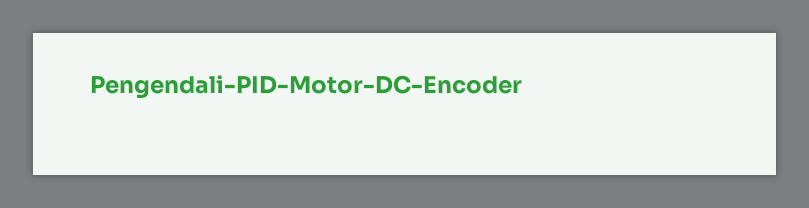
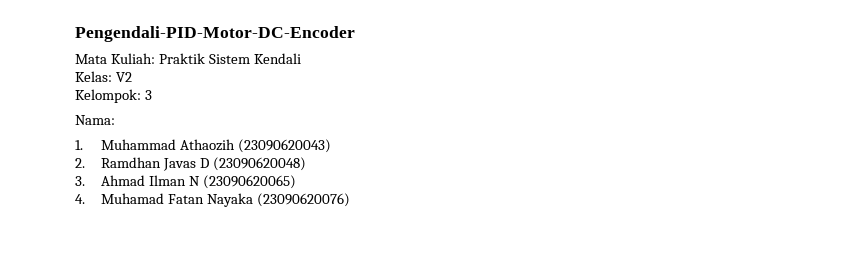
+ Mata Kuliah: Praktik Sistem Kendali
+ Kelas: V2
+ Kelompok: 3
+ Nama:
+ 1. Muhammad Athaozih (23090620043)
+ 2. Ramdhan Javas D (23090620048)
+ 3. Ahmad Ilman N (23090620065)
+ 4. Muhamad Fatan Nayaka (23090620076)

